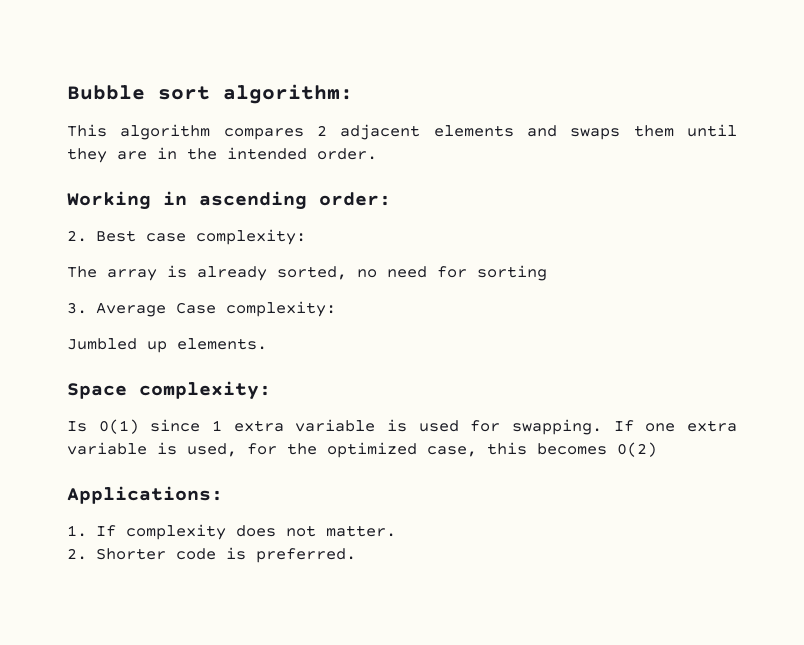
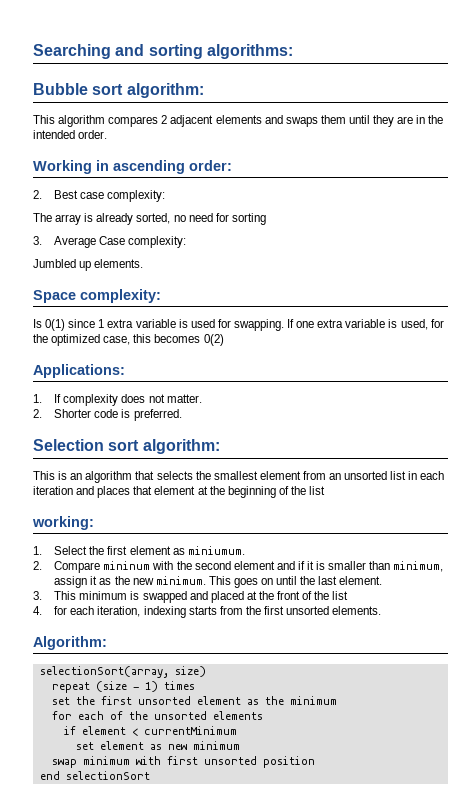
+ Searching and sorting algorithms:
+ Selection sort algorithm:
+ This is an algorithm that selects the smallest element from an unsorted list in each iteration and places that element at the beginning of the list
+ working:
+ 1. Select the first element as miniumum.
+ 2. Compare mininum with the second element and if it is smaller than minimum, assign it as the new minimum. This goes on until the last element.
+ 3. This minimum is swapped and placed at the front of the list
+ 4. for each iteration, indexing starts from the first unsorted elements.
+ Algorithm:
+ selectionSort(array, size)
+ repeat (size - 1) times
+ set the first unsorted element as the minimum
+ for each of the unsorted elements
+ if element < currentMinimum
+ set element as new minimum
+ swap minimum with first unsorted position
+ end selectionSort

